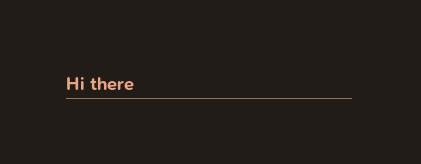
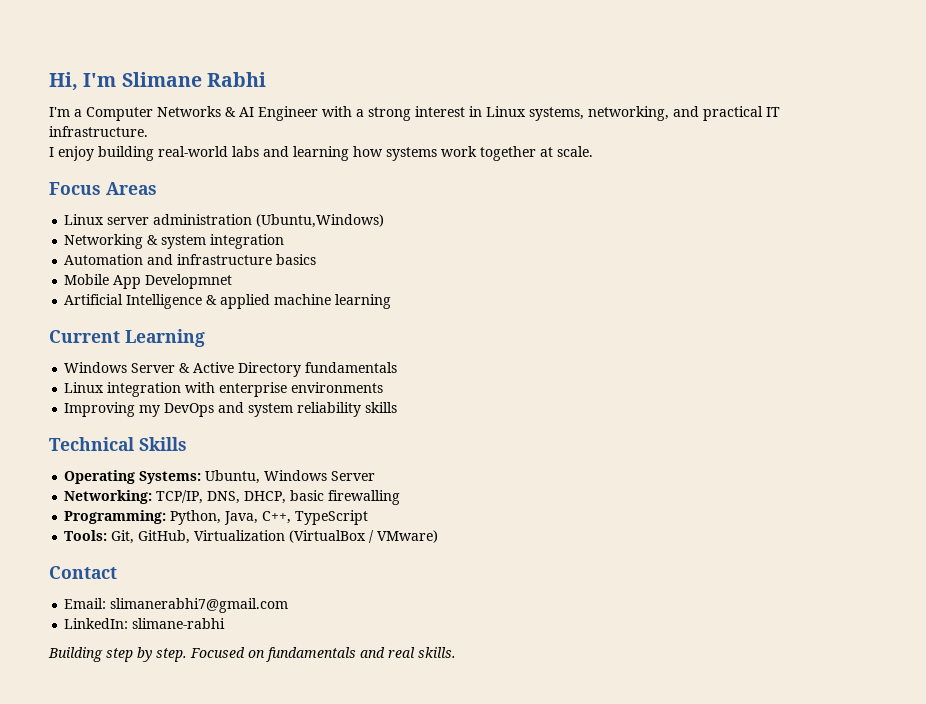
- Hi there
+ Hi, I'm Slimane Rabhi
+ I'm a Computer Networks & AI Engineer with a strong interest in Linux systems, networking, and practical IT infrastructure.
+ I enjoy building real-world labs and learning how systems work together at scale.
+ Focus Areas
+ Linux server administration (Ubuntu,Windows)
+ Networking & system integration
+ Automation and infrastructure basics
+ Mobile App Developmnet
+ Artificial Intelligence & applied machine learning
+ Current Learning
+ Windows Server & Active Directory fundamentals
+ Linux integration with enterprise environments
+ Improving my DevOps and system reliability skills
+ Technical Skills
+ Operating Systems: Ubuntu, Windows Server
+ Networking: TCP/IP, DNS, DHCP, basic firewalling
+ Programming: Python, Java, C++, TypeScript
+ Tools: Git, GitHub, Virtualization (VirtualBox / VMware)
+ Contact
+ Email: slimanerabhi7@gmail.com
+ LinkedIn: slimane-rabhi
+ Building step by step. Focused on fundamentals and real skills.

